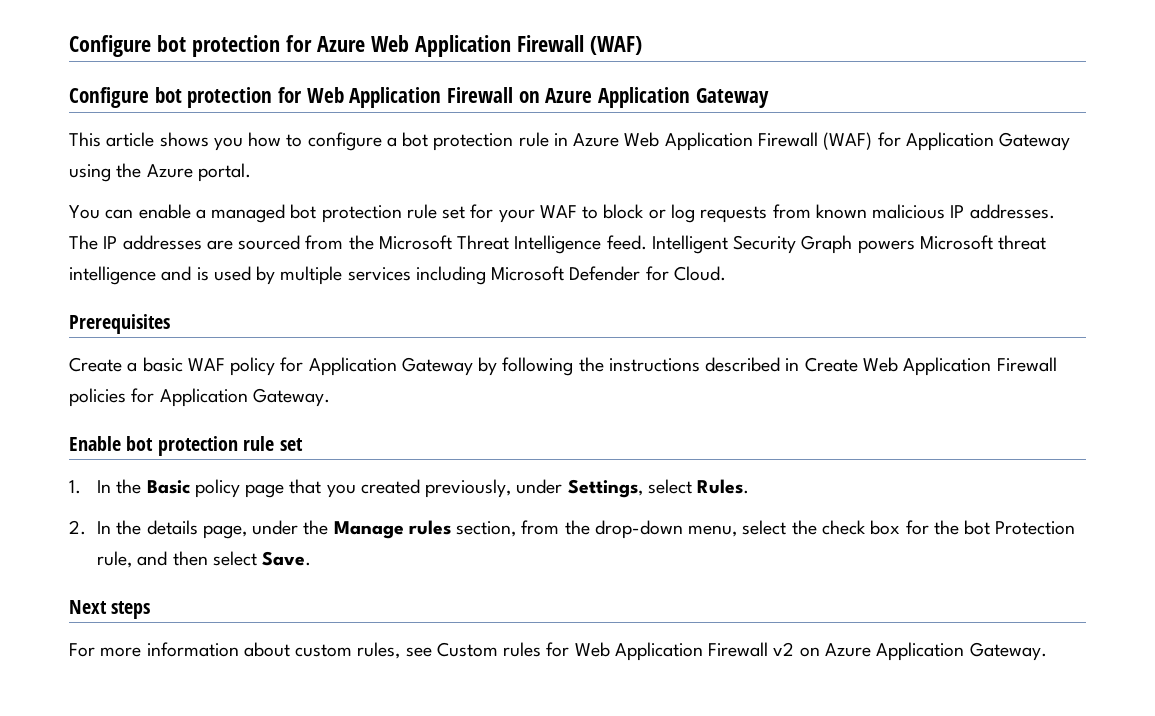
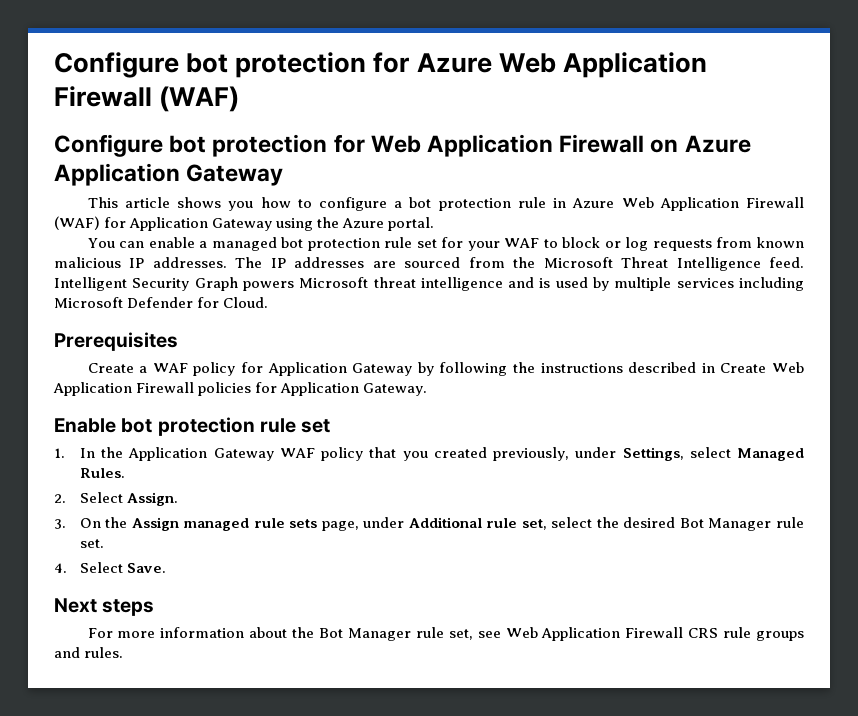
- Create a basic WAF policy for Application Gateway by following the instructions described in Create Web Application Firewall policies for Application Gateway.
+ Create a WAF policy for Application Gateway by following the instructions described in Create Web Application Firewall policies for Application Gateway.
- 1. In the Basic policy page that you created previously, under Settings, select Rules.
+ 1. In the Application Gateway WAF policy that you created previously, under Settings, select Managed Rules.
- 2. In the details page, under the Manage rules section, from the drop-down menu, select the check box for the bot Protection rule, and then select Save.
+ 2. Select Assign.
+ 3. On the Assign managed rule sets page, under Additional rule set, select the desired Bot Manager rule set.
+ 4. Select Save.
- For more information about custom rules, see Custom rules for Web Application Firewall v2 on Azure Application Gateway.
+ For more information about the Bot Manager rule set, see Web Application Firewall CRS rule groups and rules.

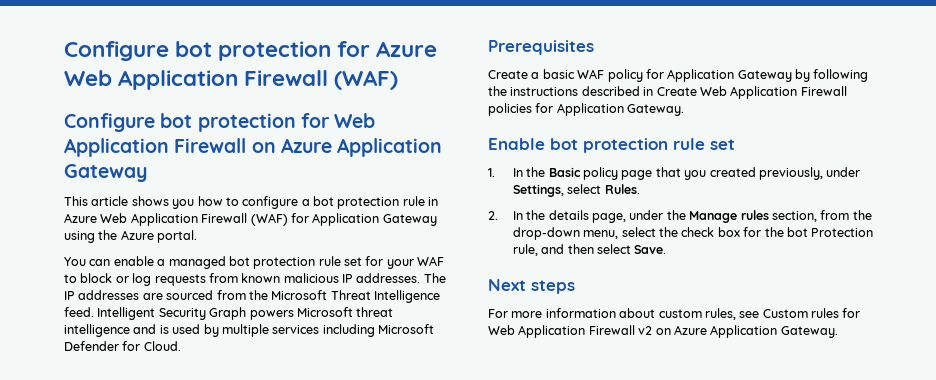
- Create a WAF policy for Application Gateway by following the instructions described in Create Web Application Firewall policies for Application Gateway.
+ Create a basic WAF policy for Application Gateway by following the instructions described in Create Web Application Firewall policies for Application Gateway.
- 1. In the Application Gateway WAF policy that you created previously, under Settings, select Managed Rules.
+ 1. In the Basic policy page that you created previously, under Settings, select Rules.
- 2. Select Assign.
- 3. On the Assign managed rule sets page, under Additional rule set, select the desired Bot Manager rule set.
- 4. Select Save.
+ 2. In the details page, under the Manage rules section, from the drop-down menu, select the check box for the bot Protection rule, and then select Save.
- For more information about the Bot Manager rule set, see Web Application Firewall CRS rule groups and rules.
+ For more information about custom rules, see Custom rules for Web Application Firewall v2 on Azure Application Gateway.

